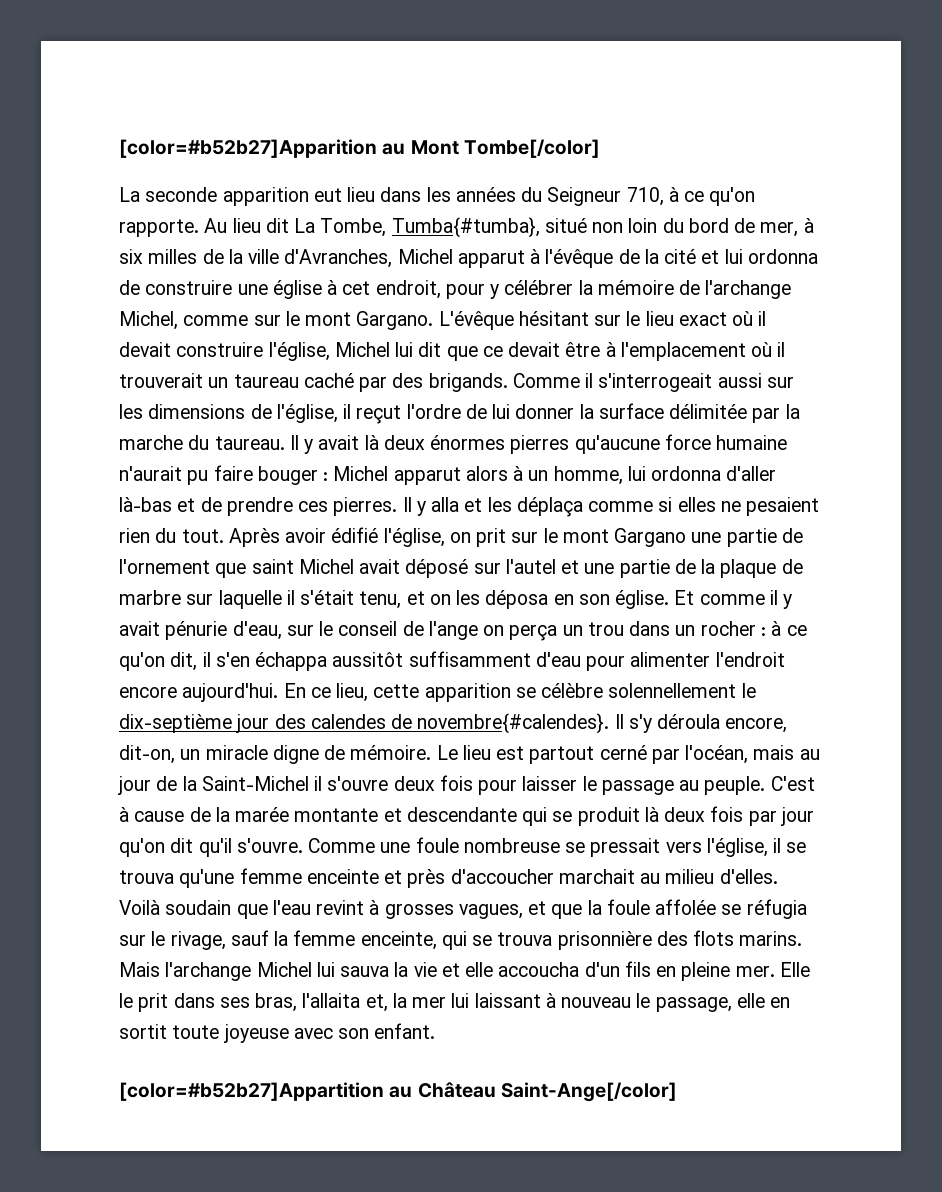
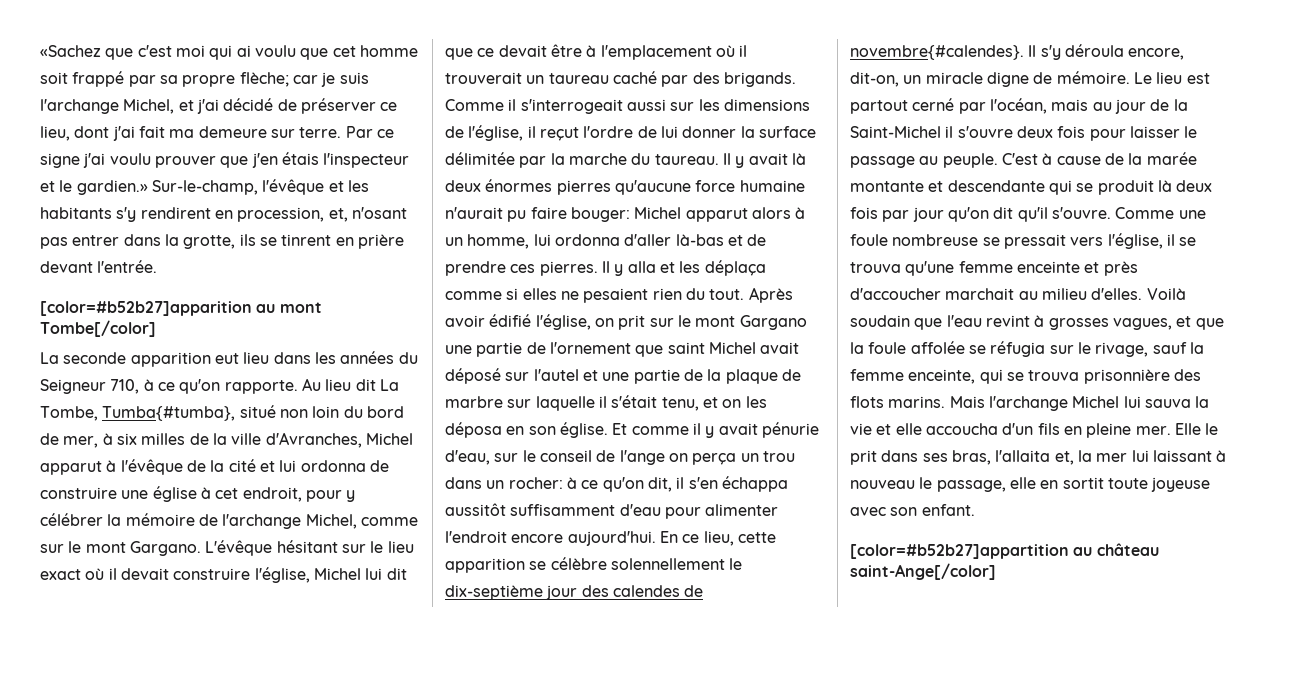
- [color=#b52b27]Apparition au Mont Tombe[/color]
+ «Sachez que c'est moi qui ai voulu que cet homme soit frappé par sa propre flèche; car je suis l'archange Michel, et j'ai décidé de préserver ce lieu, dont j'ai fait ma demeure sur terre. Par ce signe j'ai voulu prouver que j'en étais l'inspecteur et le gardien.» Sur-le-champ, l'évêque et les habitants s'y rendirent en procession, et, n'osant pas entrer dans la grotte, ils se tinrent en prière devant l'entrée.
+ [color=#b52b27]apparition au mont Tombe[/color]
- Il y avait là deux énormes pierres qu'aucune force humaine n'aurait pu faire bouger : Michel apparut alors à un homme, lui ordonna d'aller là-bas et de prendre ces pierres.
+ Il y avait là deux énormes pierres qu'aucune force humaine n'aurait pu faire bouger: Michel apparut alors à un homme, lui ordonna d'aller là-bas et de prendre ces pierres.
- Et comme il y avait pénurie d'eau, sur le conseil de l'ange on perça un trou dans un rocher : à ce qu'on dit, il s'en échappa aussitôt suffisamment d'eau pour alimenter l'endroit encore aujourd'hui.
+ Et comme il y avait pénurie d'eau, sur le conseil de l'ange on perça un trou dans un rocher: à ce qu'on dit, il s'en échappa aussitôt suffisamment d'eau pour alimenter l'endroit encore aujourd'hui.
- [color=#b52b27]Appartition au Château Saint-Ange[/color]
+ [color=#b52b27]appartition au château saint-Ange[/color]

